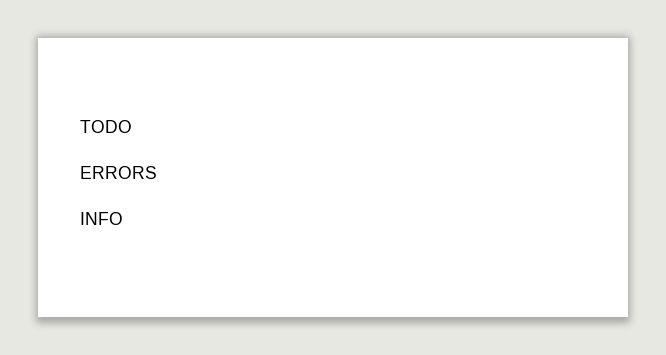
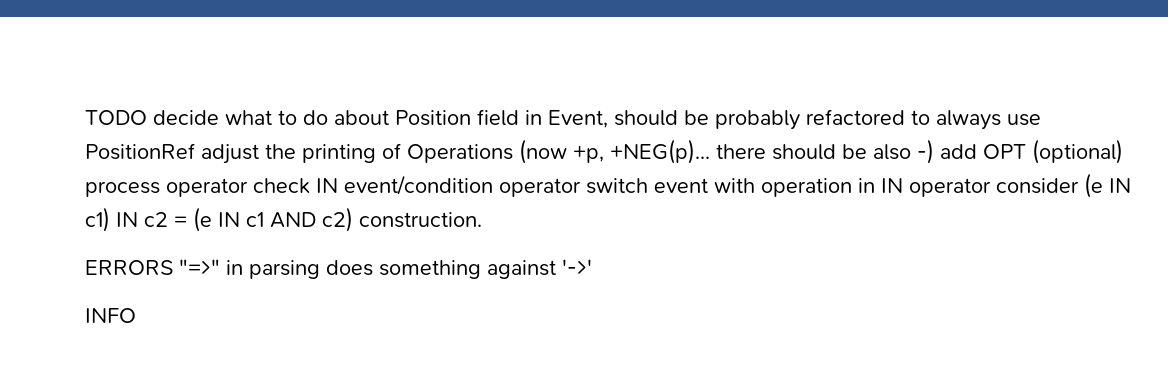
- TODO
- ERRORS
+ TODO decide what to do about Position field in Event, should be probably refactored to always use PositionRef adjust the printing of Operations (now +p, +NEG(p)... there should be also -) add OPT (optional) process operator check IN event/condition operator switch event with operation in IN operator consider (e IN c1) IN c2 = (e IN c1 AND c2) construction.
+ ERRORS "=>" in parsing does something against '->'

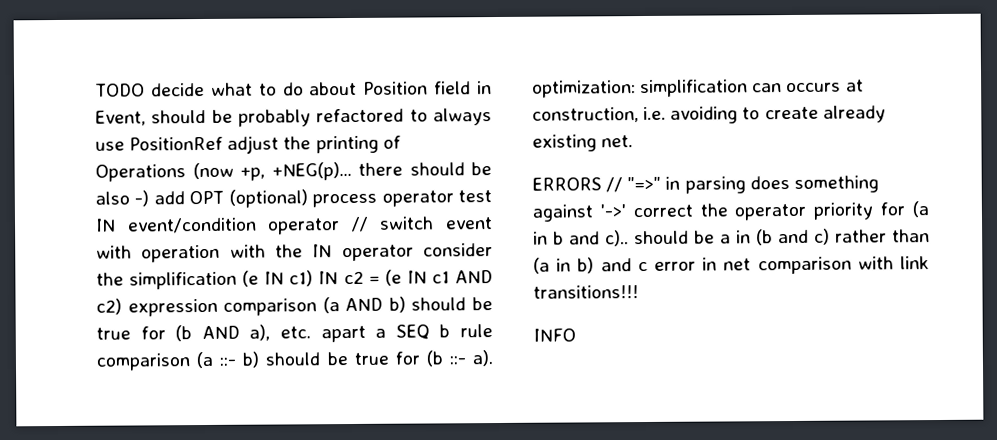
- TODO decide what to do about Position field in Event, should be probably refactored to always use PositionRef adjust the printing of Operations (now +p, +NEG(p)... there should be also -) add OPT (optional) process operator check IN event/condition operator switch event with operation in IN operator consider (e IN c1) IN c2 = (e IN c1 AND c2) construction.
+ TODO decide what to do about Position field in Event, should be probably refactored to always use PositionRef adjust the printing of Operations (now +p, +NEG(p)... there should be also -) add OPT (optional) process operator test IN event/condition operator // switch event with operation with the IN operator consider the simplification (e IN c1) IN c2 = (e IN c1 AND c2) expression comparison (a AND b) should be true for (b AND a), etc. apart a SEQ b rule comparison (a ::- b) should be true for (b ::- a). optimization: simplification can occurs at construction, i.e. avoiding to create already existing net.
- ERRORS "=>" in parsing does something against '->'
+ ERRORS // "=>" in parsing does something against '->' correct the operator priority for (a in b and c).. should be a in (b and c) rather than (a in b) and c error in net comparison with link transitions!!!

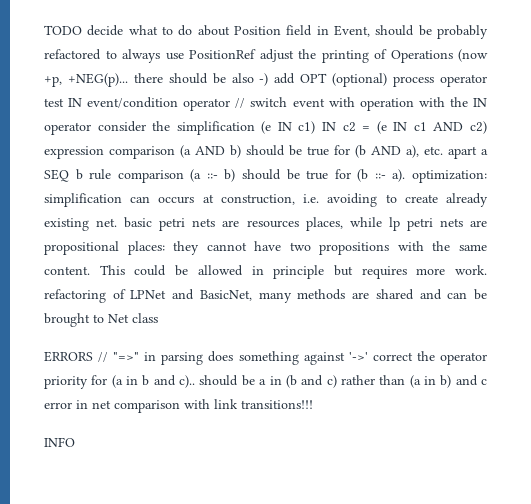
- simplification can occurs at construction, i.e. avoiding to create already existing net.
+ simplification can occurs at construction, i.e. avoiding to create already existing net. basic petri nets are resources places, while lp petri nets are propositional places: they cannot have two propositions with the same content. This could be allowed in principle but requires more work. refactoring of LPNet and BasicNet, many methods are shared and can be brought to Net class

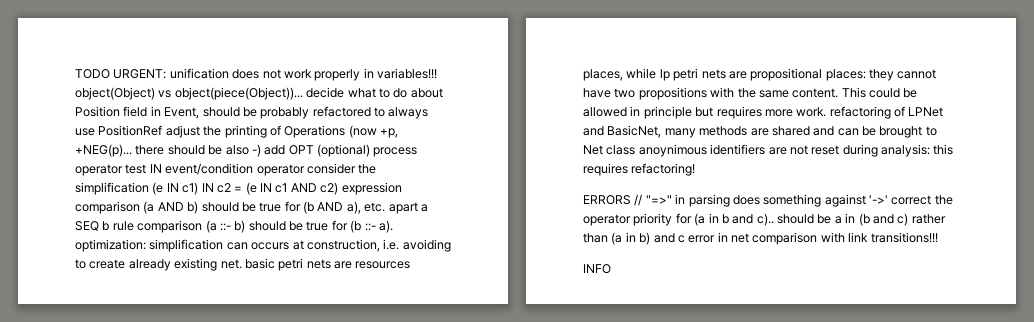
- TODO decide what to do about Position field in Event, should be probably refactored to always use PositionRef adjust the printing of Operations (now +p, +NEG(p)... there should be also -) add OPT (optional) process operator test IN event/condition operator // switch event with operation with the IN operator consider the simplification (e IN c1) IN c2 = (e IN c1 AND c2) expression comparison (a AND b) should be true for (b AND a), etc. apart a SEQ b rule comparison (a ::- b) should be true for (b ::- a). optimization:
+ TODO URGENT: unification does not work properly in variables!!! object(Object) vs object(piece(Object))... decide what to do about Position field in Event, should be probably refactored to always use PositionRef adjust the printing of Operations (now +p, +NEG(p)... there should be also -) add OPT (optional) process operator test IN event/condition operator consider the simplification (e IN c1) IN c2 = (e IN c1 AND c2) expression comparison (a AND b) should be true for (b AND a), etc. apart a SEQ b rule comparison (a ::- b) should be true for (b ::- a). optimization:
- This could be allowed in principle but requires more work. refactoring of LPNet and BasicNet, many methods are shared and can be brought to Net class
+ This could be allowed in principle but requires more work. refactoring of LPNet and BasicNet, many methods are shared and can be brought to Net class anoynimous identifiers are not reset during analysis: this requires refactoring!

